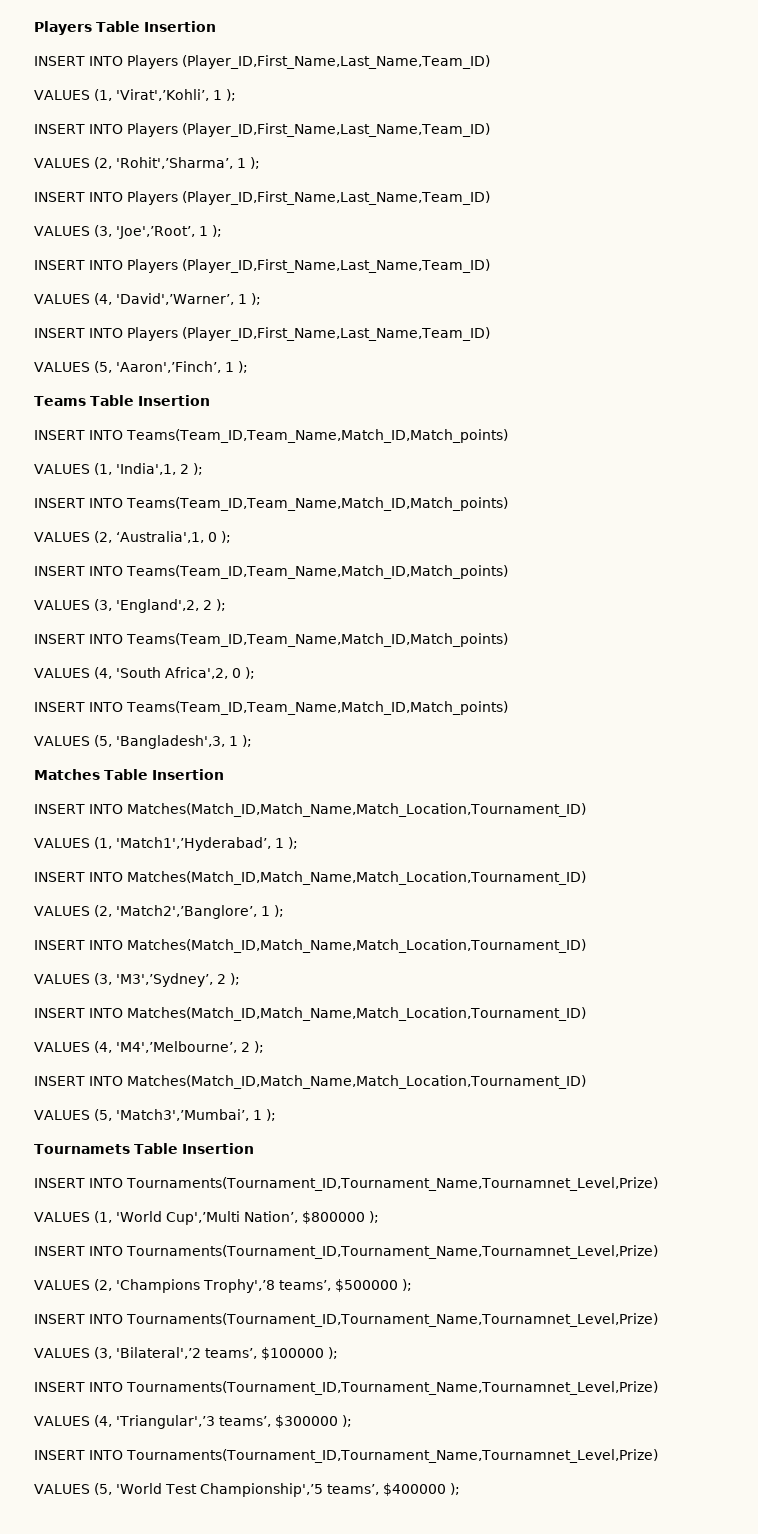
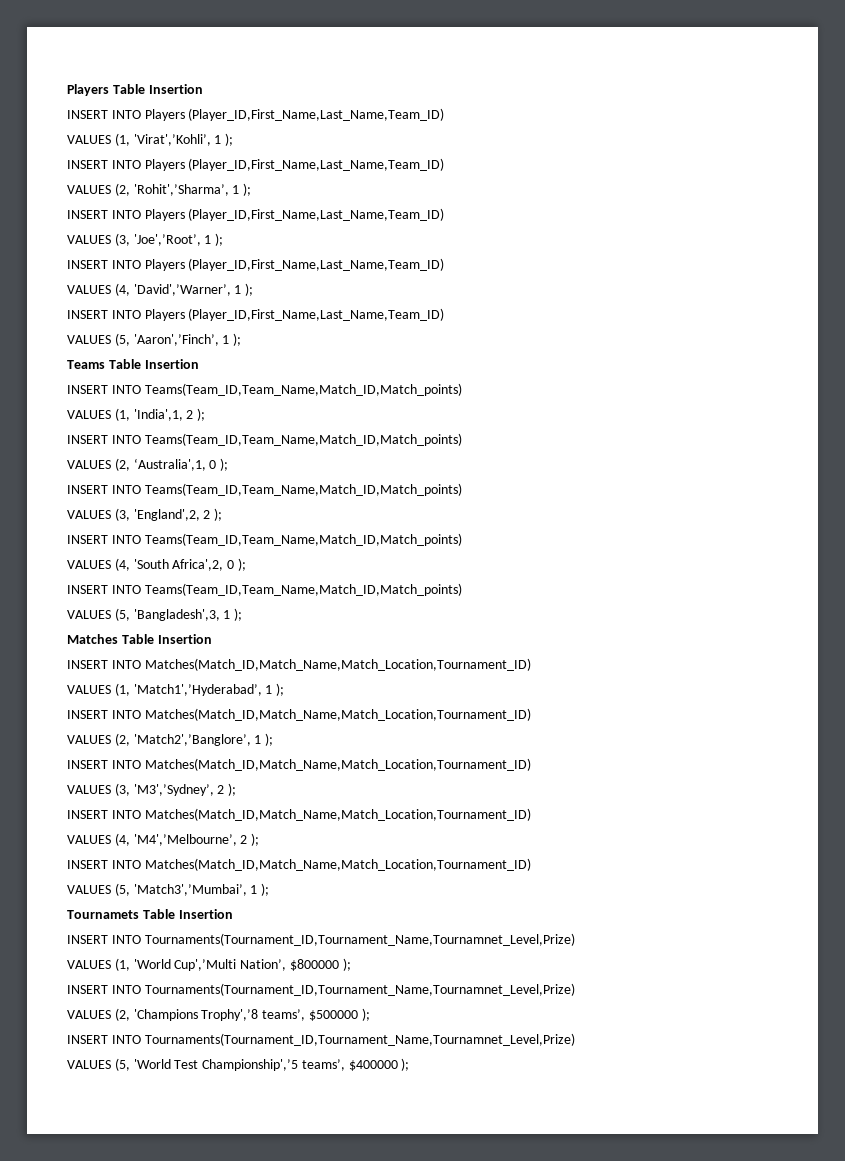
- VALUES (3, 'Bilateral',’2 teams’, $100000 );
- INSERT INTO Tournaments(Tournament_ID,Tournament_Name,Tournamnet_Level,Prize)
- VALUES (4, 'Triangular',’3 teams’, $300000 );
- INSERT INTO Tournaments(Tournament_ID,Tournament_Name,Tournamnet_Level,Prize)

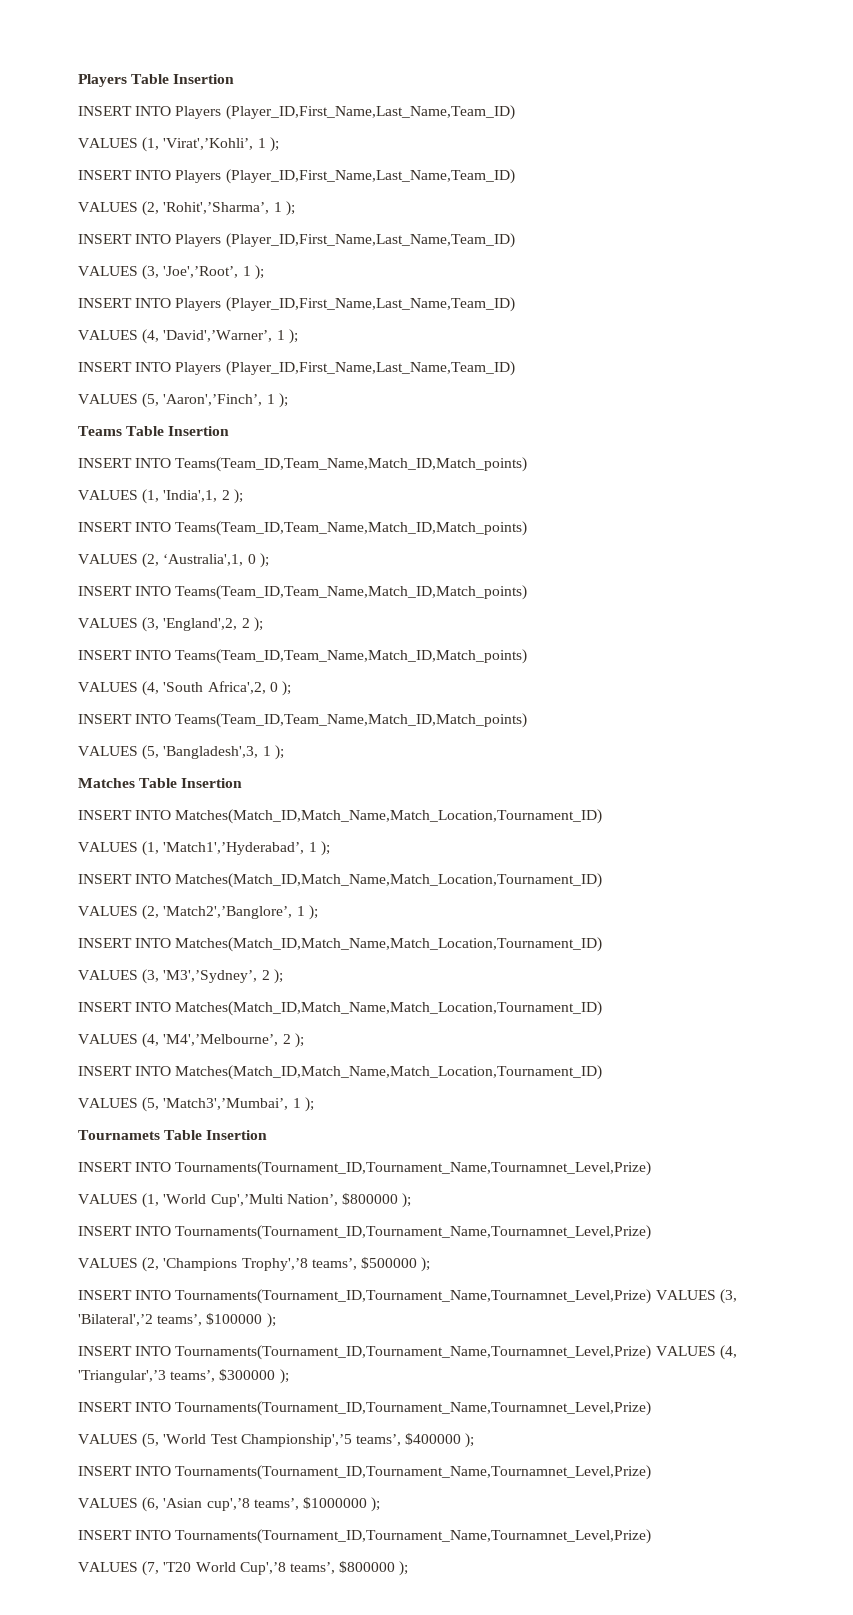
+ INSERT INTO Tournaments(Tournament_ID,Tournament_Name,Tournamnet_Level,Prize) VALUES (3, 'Bilateral',’2 teams’, $100000 );
+ INSERT INTO Tournaments(Tournament_ID,Tournament_Name,Tournamnet_Level,Prize) VALUES (4, 'Triangular',’3 teams’, $300000 );
  VALUES (5, 'World Test Championship',’5 teams’, $400000 );
+ INSERT INTO Tournaments(Tournament_ID,Tournament_Name,Tournamnet_Level,Prize)
+ VALUES (6, 'Asian cup',’8 teams’, $1000000 );
+ INSERT INTO Tournaments(Tournament_ID,Tournament_Name,Tournamnet_Level,Prize)
+ VALUES (7, 'T20 World Cup',’8 teams’, $800000 );

